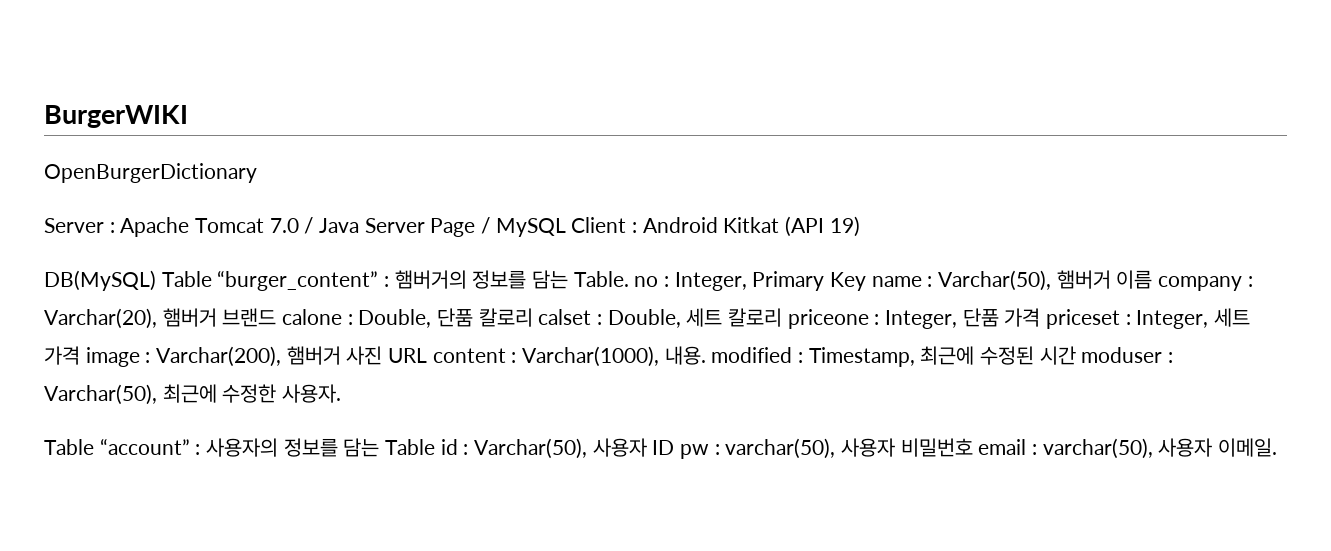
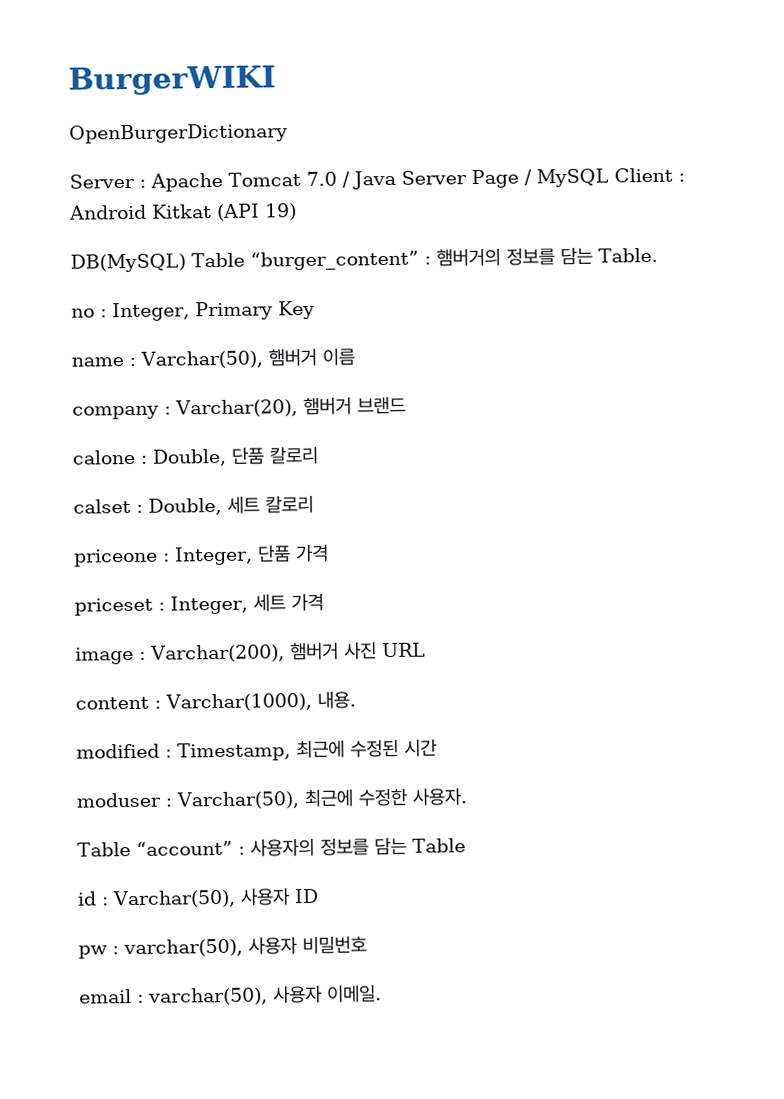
- 햄버거의 정보를 담는 Table. no :
+ 햄버거의 정보를 담는 Table.
+ no :
- Integer, Primary Key name :
+ Integer, Primary Key
+ name :
- Varchar(50), 햄버거 이름 company :
+ Varchar(50), 햄버거 이름
+ company :
- Varchar(20), 햄버거 브랜드 calone :
+ Varchar(20), 햄버거 브랜드
+ calone :
- Double, 단품 칼로리 calset :
+ Double, 단품 칼로리
+ calset :
- Double, 세트 칼로리 priceone :
+ Double, 세트 칼로리
+ priceone :
- Integer, 단품 가격 priceset :
+ Integer, 단품 가격
+ priceset :
- Integer, 세트 가격 image :
+ Integer, 세트 가격
+ image :
- Varchar(200), 햄버거 사진 URL content :
+ Varchar(200), 햄버거 사진 URL
+ content :
- Varchar(1000), 내용. modified :
+ Varchar(1000), 내용.
+ modified :
- Timestamp, 최근에 수정된 시간 moduser :
+ Timestamp, 최근에 수정된 시간
+ moduser :
- Table “account” : 사용자의 정보를 담는 Table id : Varchar(50), 사용자 ID pw : varchar(50), 사용자 비밀번호 email : varchar(50), 사용자 이메일.
+ Table “account” : 사용자의 정보를 담는 Table
+ id : Varchar(50), 사용자 ID
+ pw : varchar(50), 사용자 비밀번호
+ email : varchar(50), 사용자 이메일.

